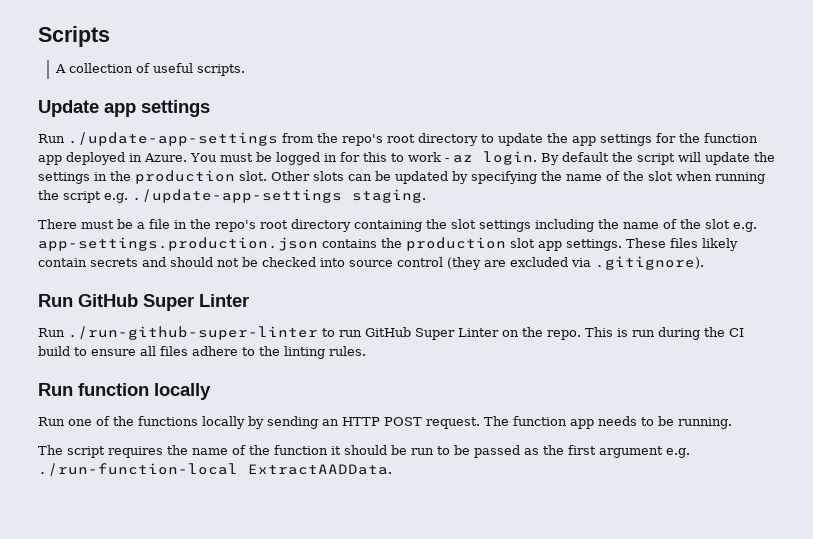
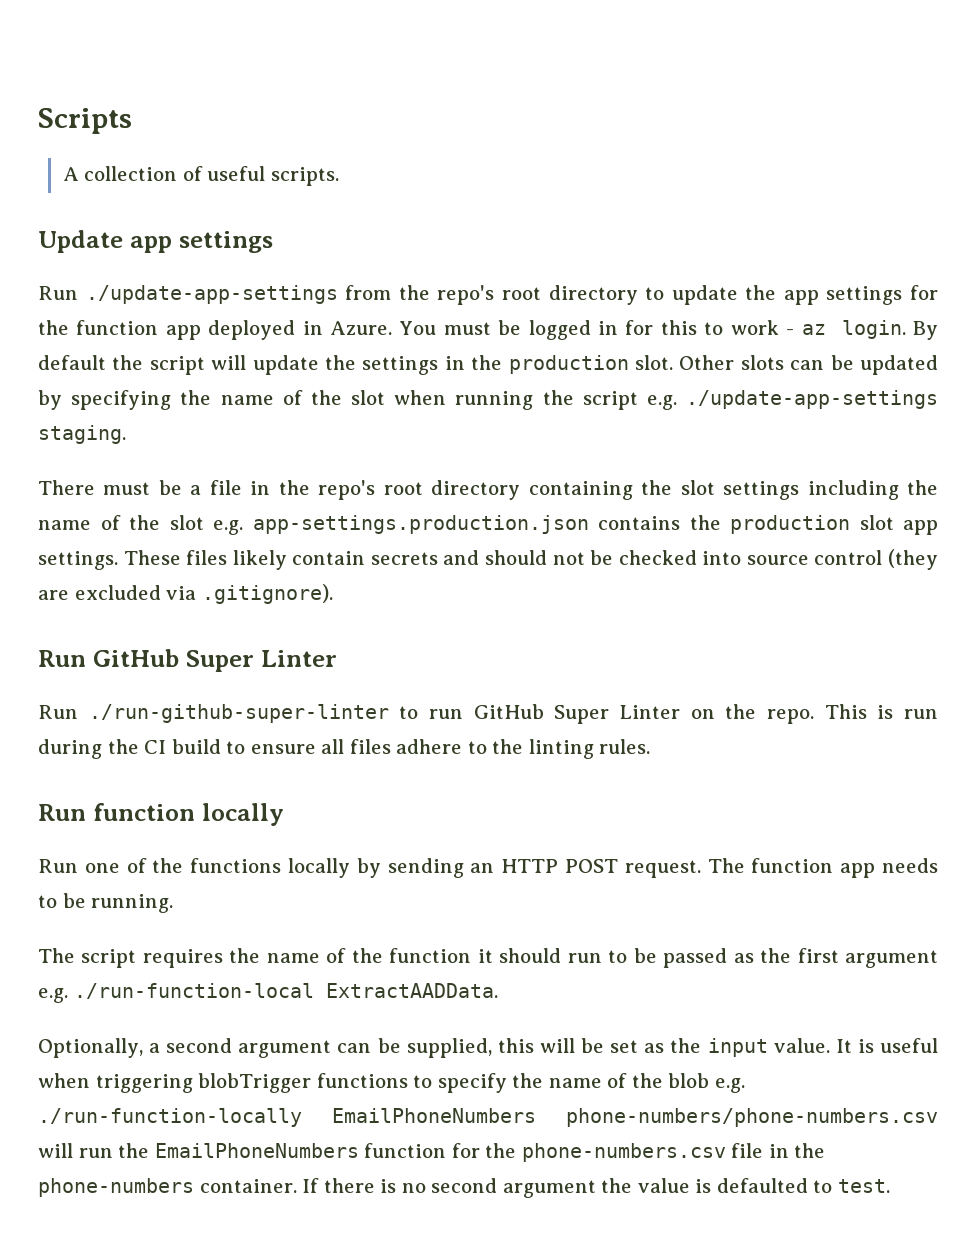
- The script requires the name of the function it should be run to be passed as the first argument e.g. ./run-function-local ExtractAADData.
+ The script requires the name of the function it should run to be passed as the first argument e.g. ./run-function-local ExtractAADData.
+ Optionally, a second argument can be supplied, this will be set as the input value. It is useful when triggering blobTrigger functions to specify the name of the blob e.g. ./run-function-locally EmailPhoneNumbers phone-numbers/phone-numbers.csv will run the EmailPhoneNumbers function for the phone-numbers.csv file in the phone-numbers container. If there is no second argument the value is defaulted to test.

